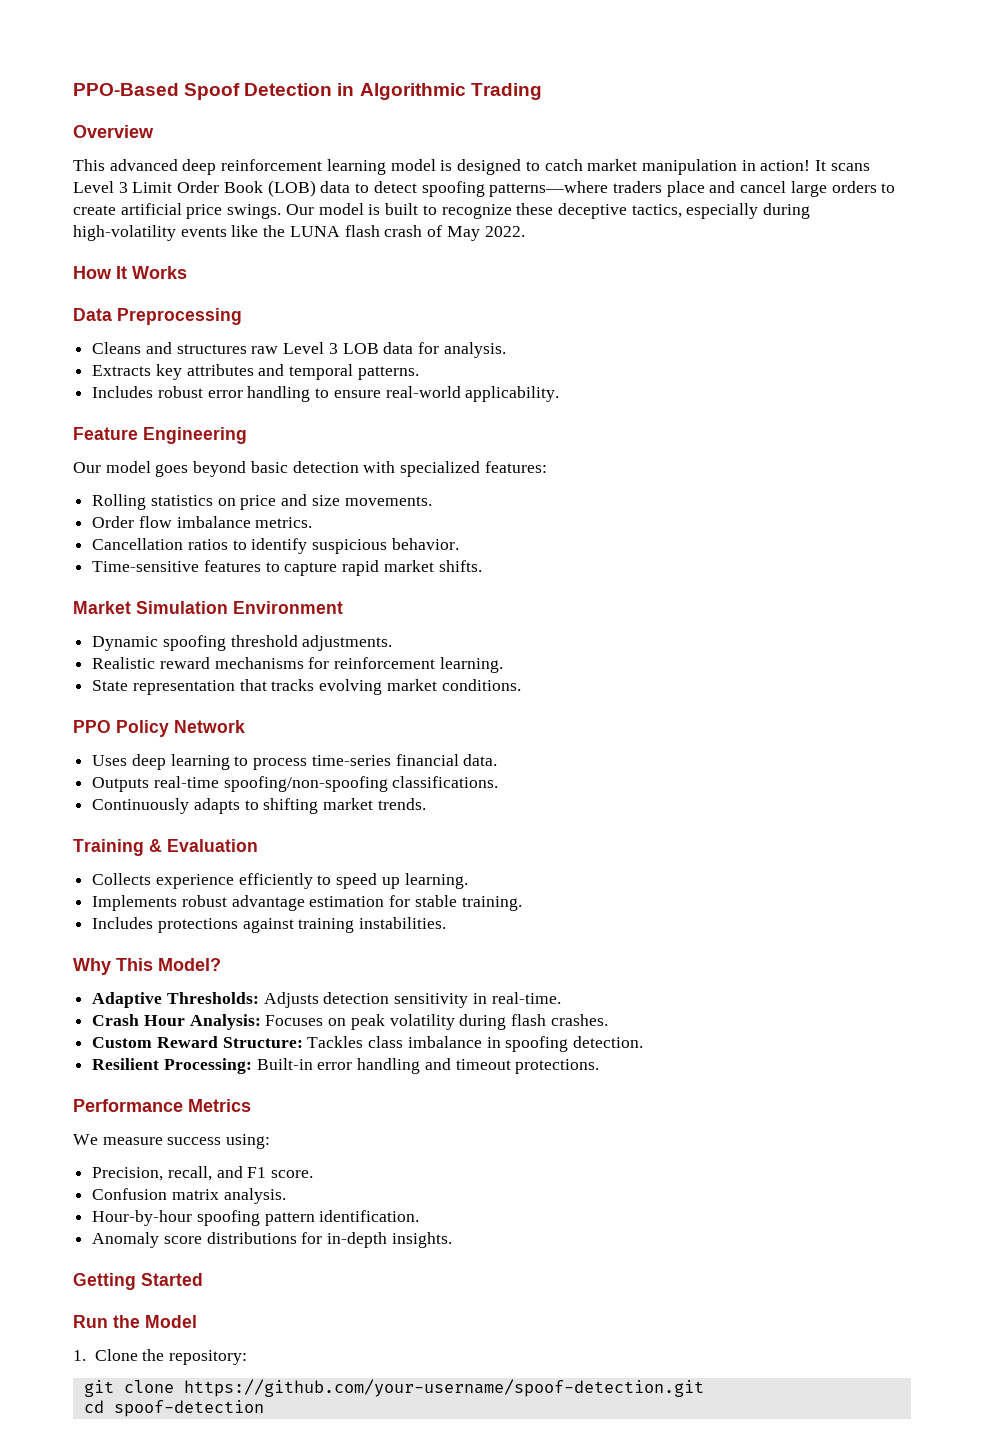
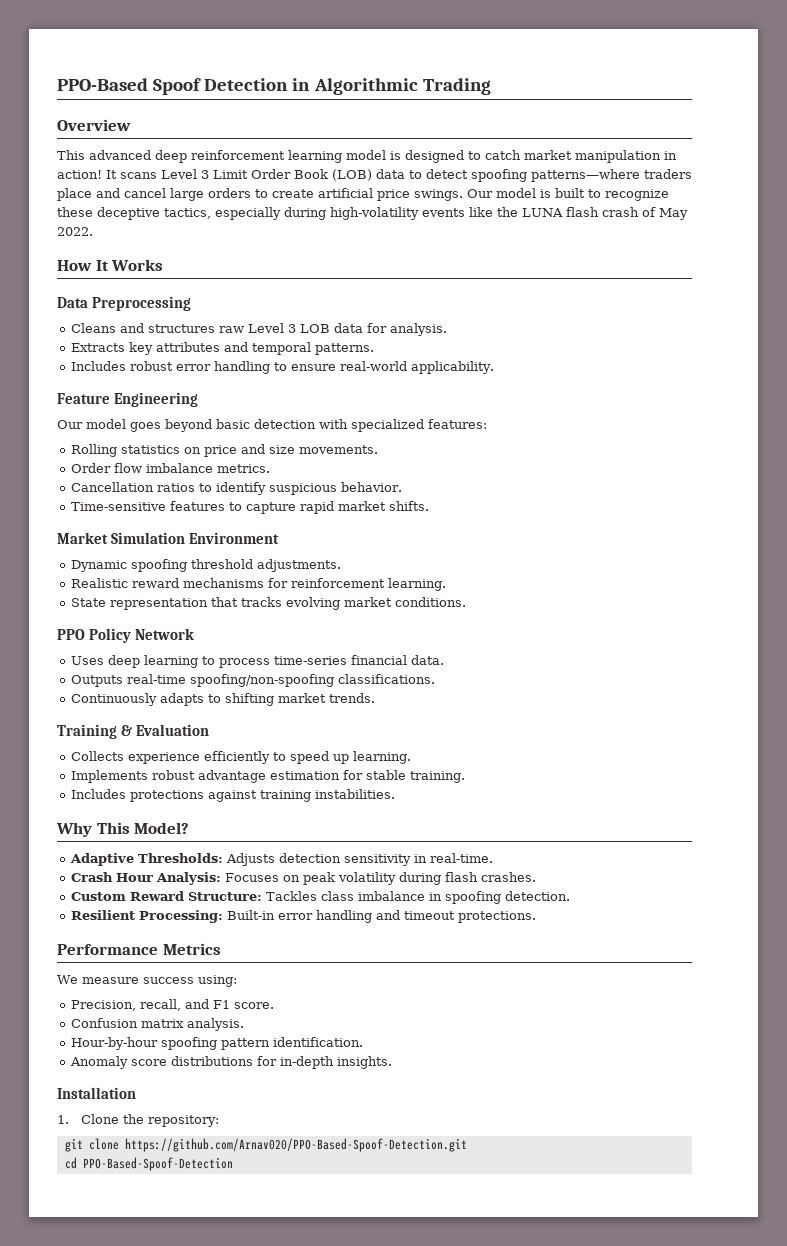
- Getting Started
- Run the Model
+ Installation
- git clone https://github.com/your-username/spoof-detection.git
+ git clone https://github.com/Arnav020/PPO-Based-Spoof-Detection.git
- cd spoof-detection
+ cd PPO-Based-Spoof-Detection

